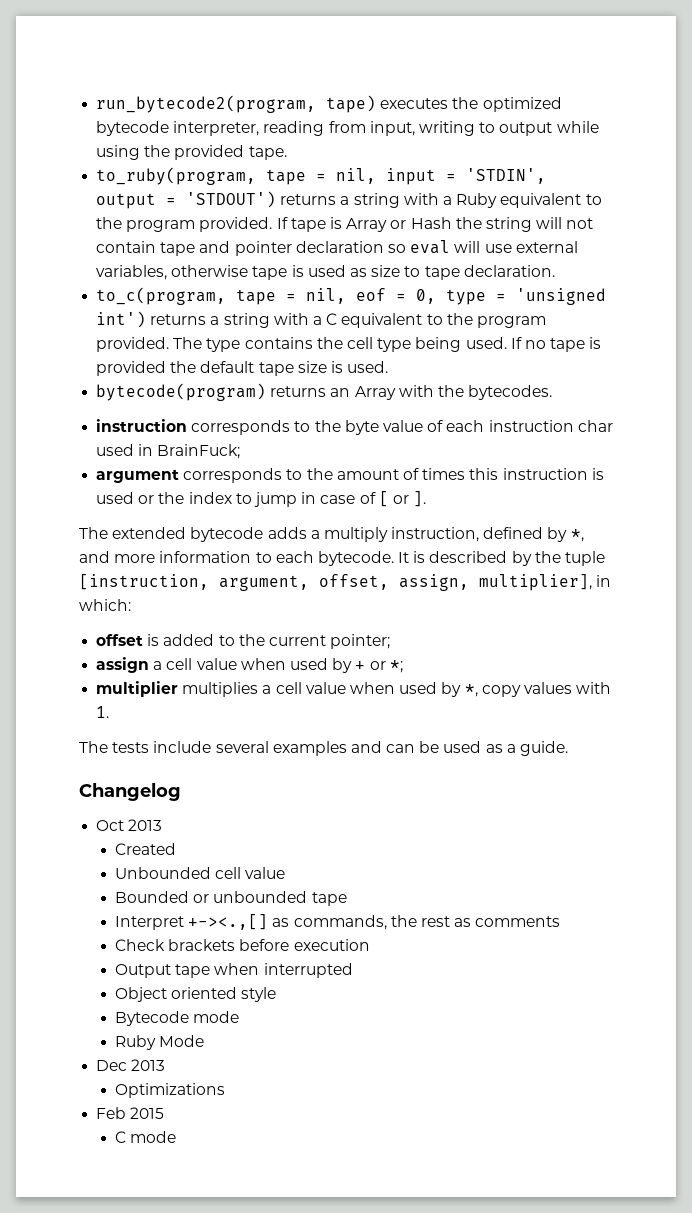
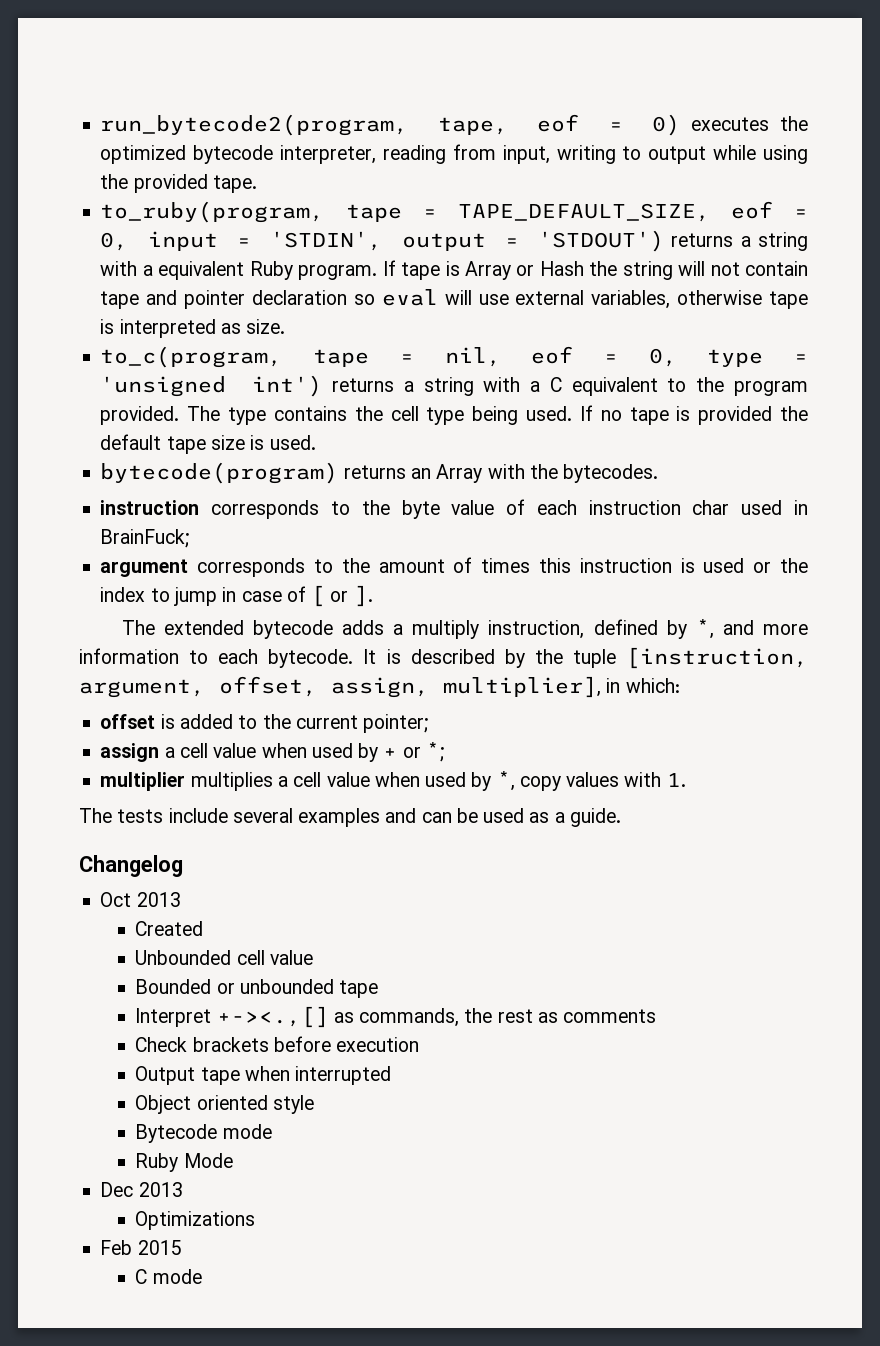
- run_bytecode2(program, tape) executes the optimized bytecode interpreter, reading from input, writing to output while using the provided tape.
+ run_bytecode2(program, tape, eof = 0) executes the optimized bytecode interpreter, reading from input, writing to output while using the provided tape.
- to_ruby(program, tape = nil, input = 'STDIN', output = 'STDOUT') returns a string with a Ruby equivalent to the program provided.
+ to_ruby(program, tape = TAPE_DEFAULT_SIZE, eof = 0, input = 'STDIN', output = 'STDOUT') returns a string with a equivalent Ruby program.
- If tape is Array or Hash the string will not contain tape and pointer declaration so eval will use external variables, otherwise tape is used as size to tape declaration.
+ If tape is Array or Hash the string will not contain tape and pointer declaration so eval will use external variables, otherwise tape is interpreted as size.

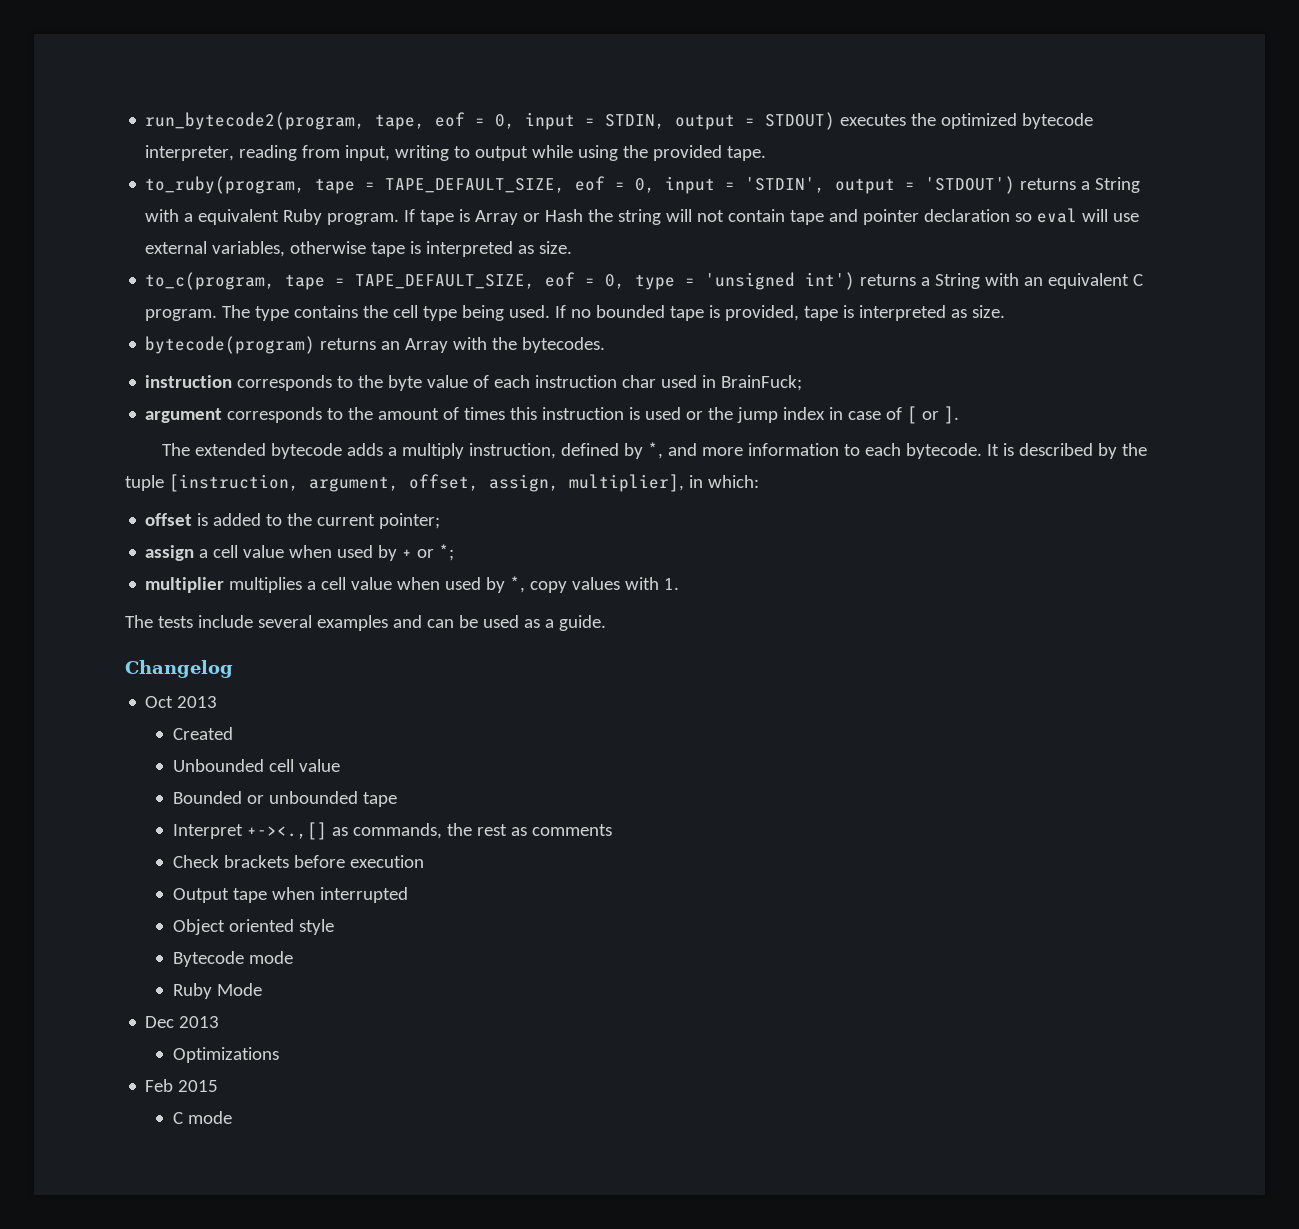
- run_bytecode2(program, tape, eof = 0) executes the optimized bytecode interpreter, reading from input, writing to output while using the provided tape.
+ run_bytecode2(program, tape, eof = 0, input = STDIN, output = STDOUT) executes the optimized bytecode interpreter, reading from input, writing to output while using the provided tape.
- to_ruby(program, tape = TAPE_DEFAULT_SIZE, eof = 0, input = 'STDIN', output = 'STDOUT') returns a string with a equivalent Ruby program.
+ to_ruby(program, tape = TAPE_DEFAULT_SIZE, eof = 0, input = 'STDIN', output = 'STDOUT') returns a String with a equivalent Ruby program.
- to_c(program, tape = nil, eof = 0, type = 'unsigned int') returns a string with a C equivalent to the program provided.
+ to_c(program, tape = TAPE_DEFAULT_SIZE, eof = 0, type = 'unsigned int') returns a String with an equivalent C program.
- If no tape is provided the default tape size is used.
+ If no bounded tape is provided, tape is interpreted as size.
- argument corresponds to the amount of times this instruction is used or the index to jump in case of [ or ].
+ argument corresponds to the amount of times this instruction is used or the jump index in case of [ or ].

